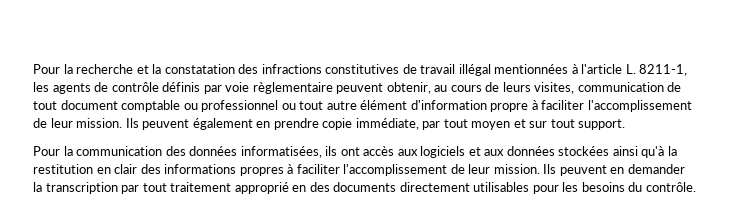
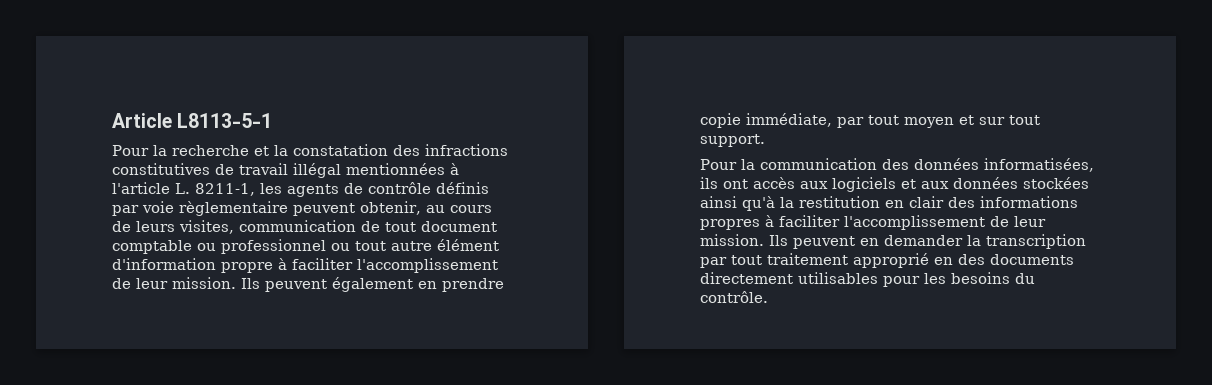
+ Article L8113-5-1

